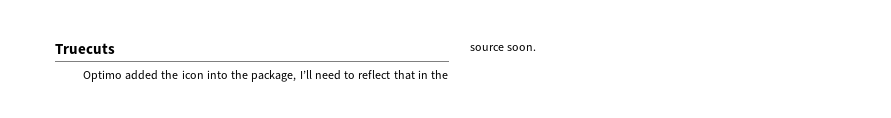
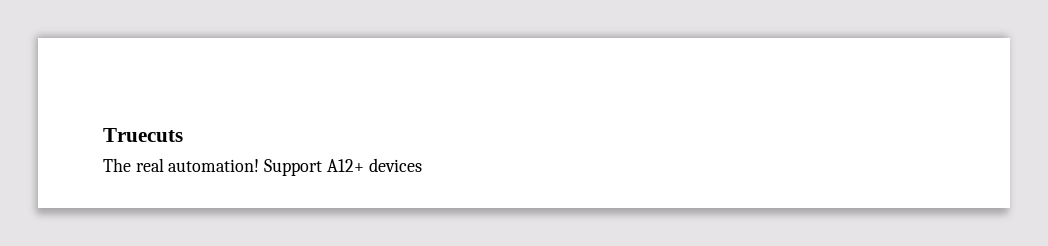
- Optimo added the icon into the package, I’ll need to reflect that in the source soon.
+ The real automation! Support A12+ devices

